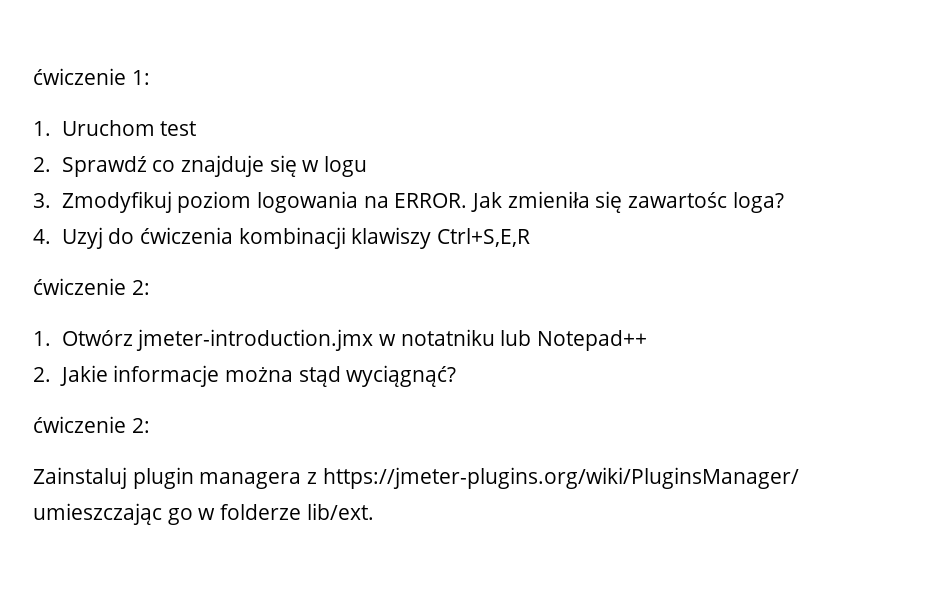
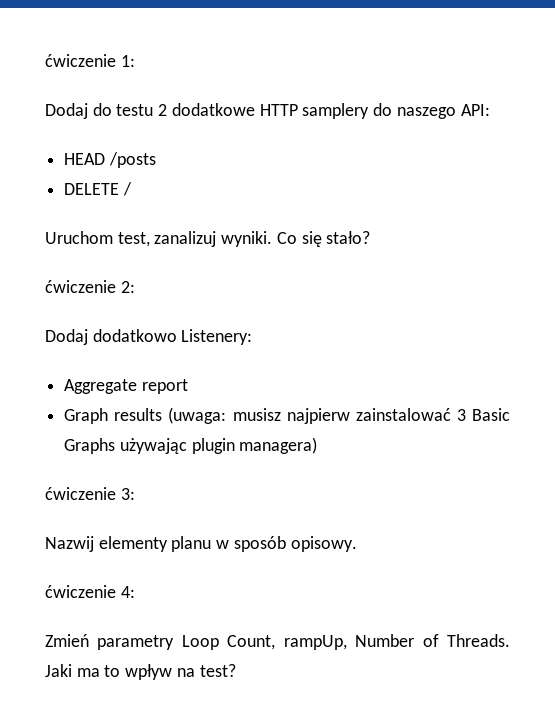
- 1. Uruchom test
- 2. Sprawdź co znajduje się w logu
- 3. Zmodyfikuj poziom logowania na ERROR. Jak zmieniła się zawartośc loga?
- 4. Uzyj do ćwiczenia kombinacji klawiszy Ctrl+S,E,R
+ Dodaj do testu 2 dodatkowe HTTP samplery do naszego API:
+ HEAD /posts
+ DELETE /
+ Uruchom test, zanalizuj wyniki. Co się stało?
  ćwiczenie 2:
- 1. Otwórz jmeter-introduction.jmx w notatniku lub Notepad++
- 2. Jakie informacje można stąd wyciągnąć?
- ćwiczenie 2:
- Zainstaluj plugin managera z https://jmeter-plugins.org/wiki/PluginsManager/ umieszczając go w folderze lib/ext.
+ Dodaj dodatkowo Listenery:
+ Aggregate report
+ Graph results (uwaga: musisz najpierw zainstalować 3 Basic Graphs używając plugin managera)
+ ćwiczenie 3:
+ Nazwij elementy planu w sposób opisowy.
+ ćwiczenie 4:
+ Zmień parametry Loop Count, rampUp, Number of Threads. Jaki ma to wpływ na test?

